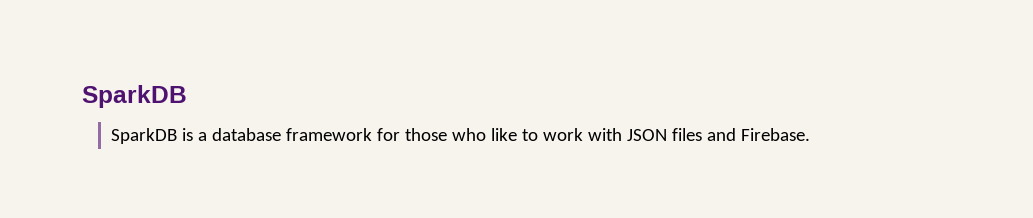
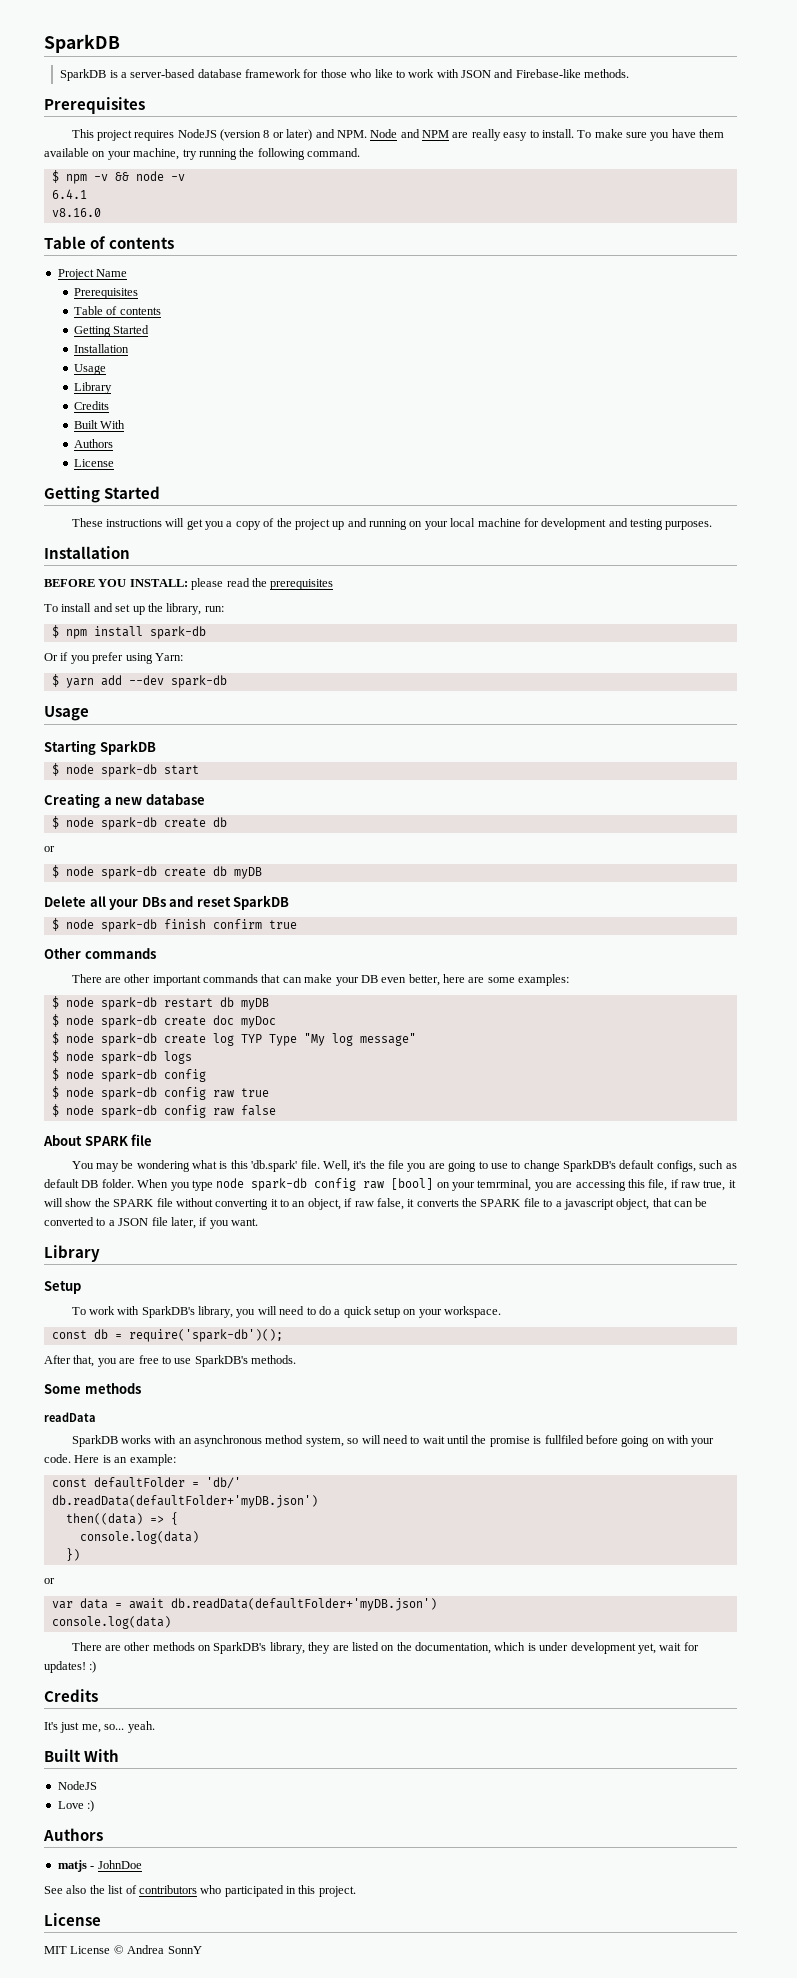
- SparkDB is a database framework for those who like to work with JSON files and Firebase.
+ SparkDB is a server-based database framework for those who like to work with JSON and Firebase-like methods.
+ Prerequisites
+ This project requires NodeJS (version 8 or later) and NPM. Node and NPM are really easy to install. To make sure you have them available on your machine, try running the following command.
+ $ npm -v && node -v
+ 6.4.1
+ v8.16.0
+ Table of contents
+ Project Name
+ Prerequisites
+ Table of contents
+ Getting Started
+ Installation
+ Usage
+ Library
+ Credits
+ Built With
+ Authors
+ License
+ Getting Started
+ These instructions will get you a copy of the project up and running on your local machine for development and testing purposes.
+ Installation
+ BEFORE YOU INSTALL: please read the prerequisites
+ To install and set up the library, run:
+ $ npm install spark-db
+ Or if you prefer using Yarn:
+ $ yarn add --dev spark-db
+ Usage
+ Starting SparkDB
+ $ node spark-db start
+ Creating a new database
+ $ node spark-db create db
+ or
+ $ node spark-db create db myDB
+ Delete all your DBs and reset SparkDB
+ $ node spark-db finish confirm true
+ Other commands
+ There are other important commands that can make your DB even better, here are some examples:
+ $ node spark-db restart db myDB
+ $ node spark-db create doc myDoc
+ $ node spark-db create log TYP Type "My log message"
+ $ node spark-db logs
+ $ node spark-db config
+ $ node spark-db config raw true
+ $ node spark-db config raw false
+ About SPARK file
+ You may be wondering what is this 'db.spark' file. Well, it's the file you are going to use to change SparkDB's default configs, such as default DB folder. When you type node spark-db config raw [bool] on your temrminal, you are accessing this file, if raw true, it will show the SPARK file without converting it to an object, if raw false, it converts the SPARK file to a javascript object, that can be converted to a JSON file later, if you want.
+ Library
+ Setup
+ To work with SparkDB's library, you will need to do a quick setup on your workspace.
+ const db = require('spark-db')();
+ After that, you are free to use SparkDB's methods.
+ Some methods
+ readData
+ SparkDB works with an asynchronous method system, so will need to wait until the promise is fullfiled before going on with your code. Here is an example:
+ const defaultFolder = 'db/'
+ db.readData(defaultFolder+'myDB.json')
+ then((data) => {
+ console.log(data)
+ })
+ or
+ var data = await db.readData(defaultFolder+'myDB.json')
+ console.log(data)
+ There are other methods on SparkDB's library, they are listed on the documentation, which is under development yet, wait for updates! :)
+ Credits
+ It's just me, so... yeah.
+ Built With
+ NodeJS
+ Love :)
+ Authors
+ matjs - JohnDoe
+ See also the list of contributors who participated in this project.
+ License
+ MIT License © Andrea SonnY

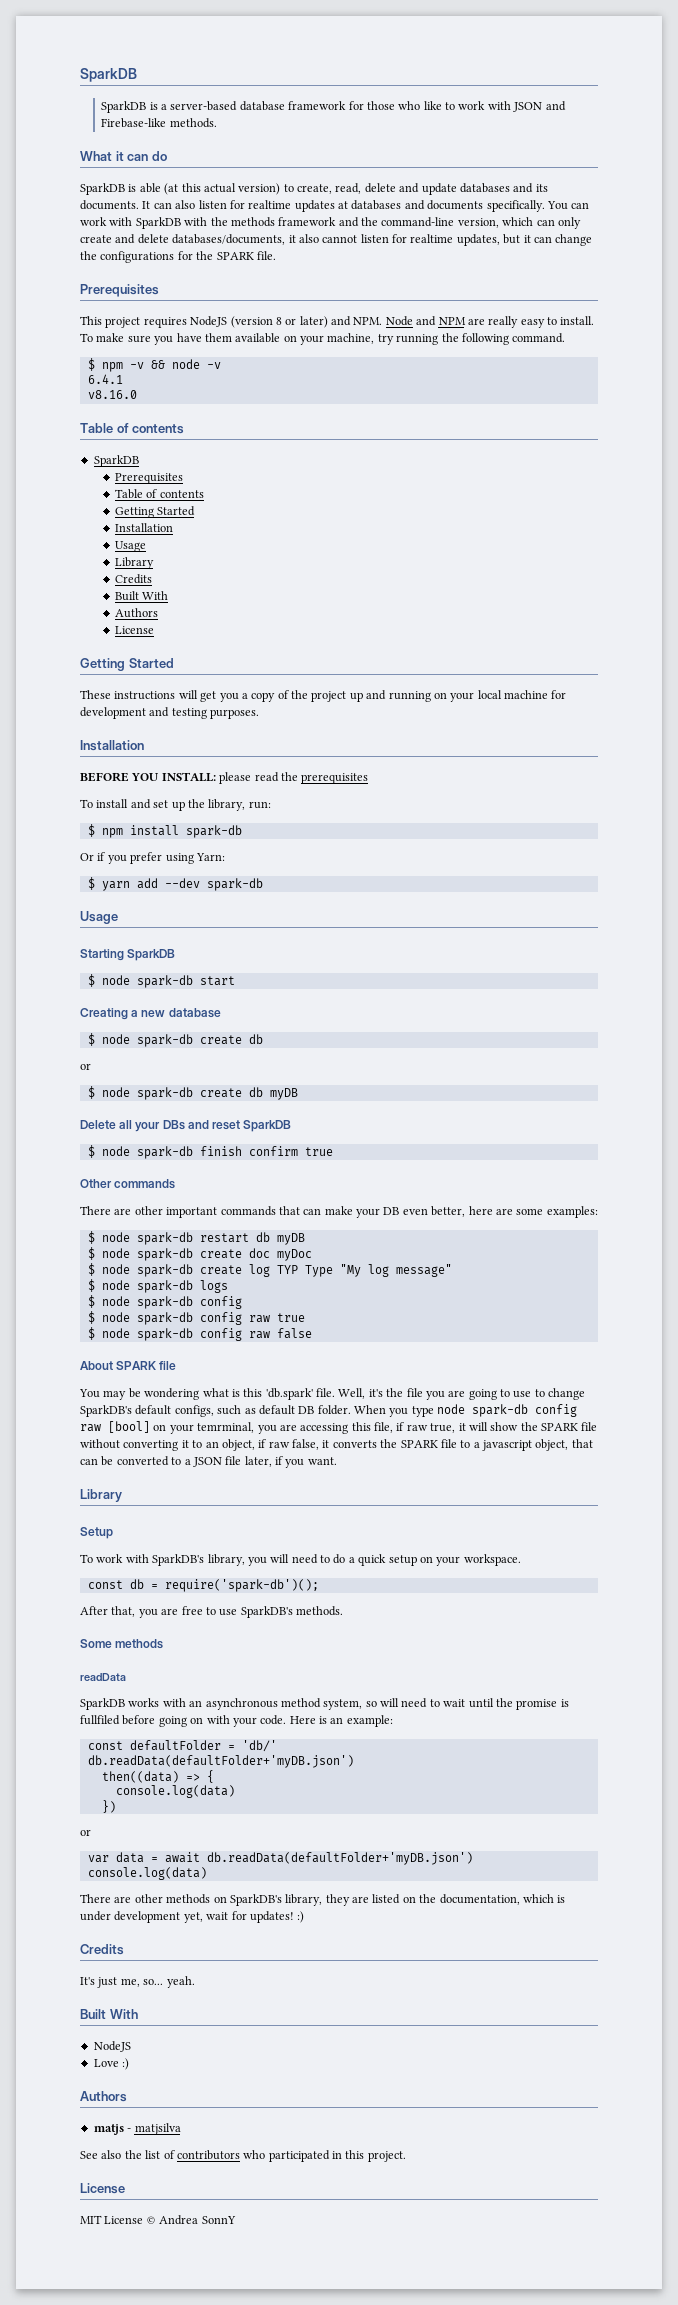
+ What it can do
+ SparkDB is able (at this actual version) to create, read, delete and update databases and its documents. It can also listen for realtime updates at databases and documents specifically. You can work with SparkDB with the methods framework and the command-line version, which can only create and delete databases/documents, it also cannot listen for realtime updates, but it can change the configurations for the SPARK file.
  v8.16.0
  Table of contents
- Project Name
+ SparkDB
- matjs - JohnDoe
+ matjs - matjsilva

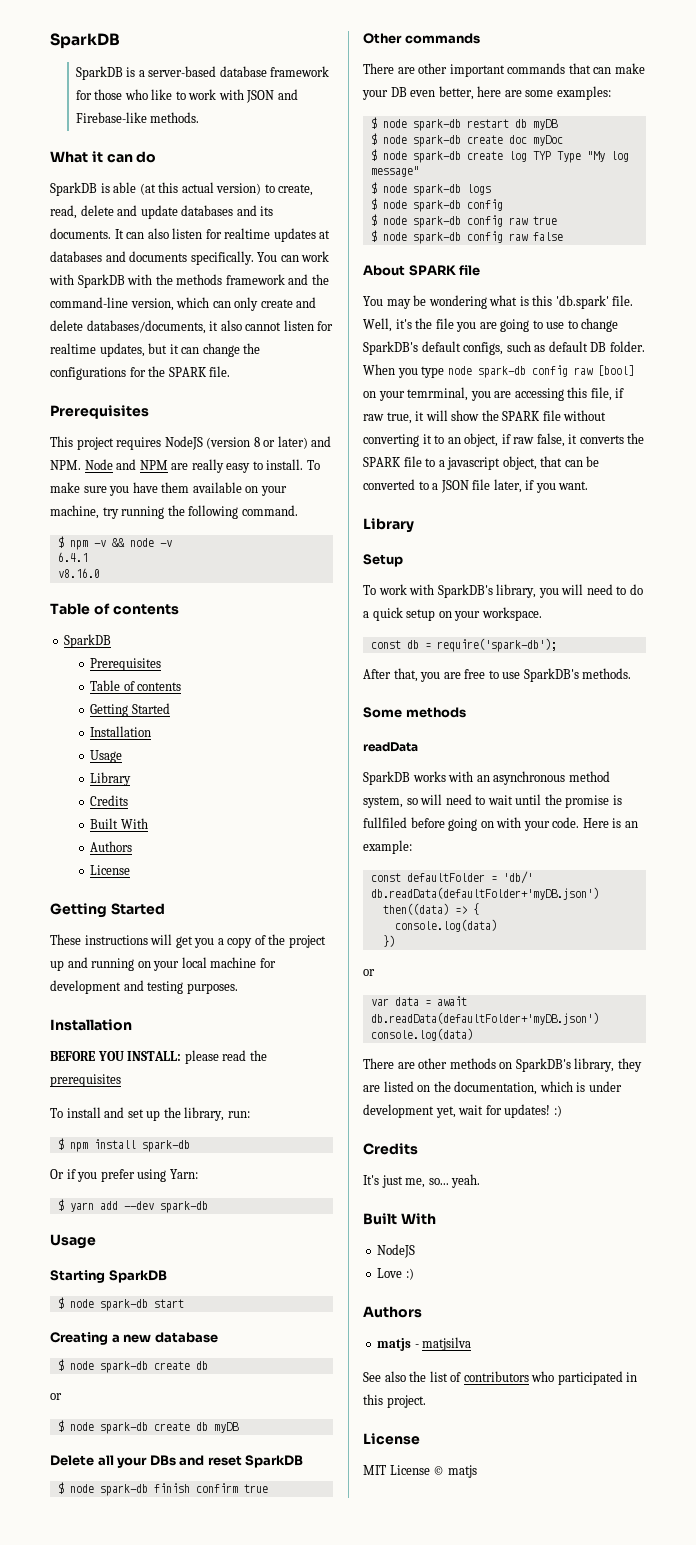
- const db = require('spark-db')();
+ const db = require('spark-db');
- MIT License © Andrea SonnY
+ MIT License © matjs

